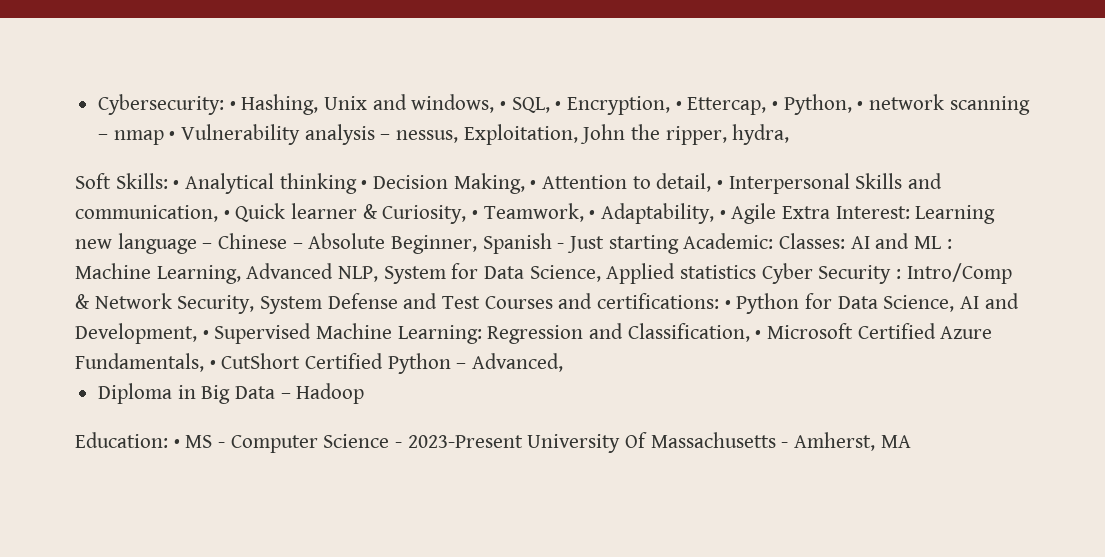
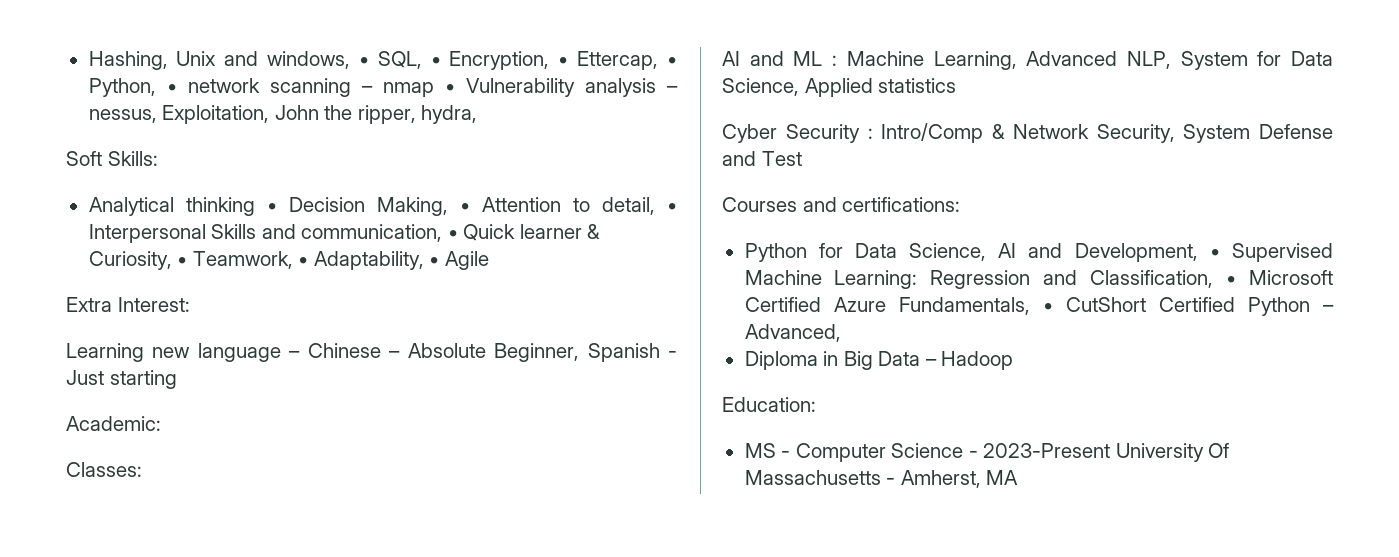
- Cybersecurity: • Hashing, Unix and windows, • SQL, • Encryption, • Ettercap, • Python, • network scanning – nmap • Vulnerability analysis – nessus, Exploitation, John the ripper, hydra,
+ Hashing, Unix and windows, • SQL, • Encryption, • Ettercap, • Python, • network scanning – nmap • Vulnerability analysis – nessus, Exploitation, John the ripper, hydra,
- Soft Skills: • Analytical thinking • Decision Making, • Attention to detail, • Interpersonal Skills and communication, • Quick learner & Curiosity, • Teamwork, • Adaptability, • Agile Extra Interest: Learning new language – Chinese – Absolute Beginner, Spanish - Just starting Academic: Classes: AI and ML :
+ Soft Skills:
+ Analytical thinking • Decision Making, • Attention to detail, • Interpersonal Skills and communication, • Quick learner & Curiosity, • Teamwork, • Adaptability, • Agile
+ Extra Interest:
+ Learning new language – Chinese – Absolute Beginner, Spanish - Just starting
+ Academic:
+ Classes:
+ AI and ML :
- Machine Learning, Advanced NLP, System for Data Science, Applied statistics Cyber Security :
+ Machine Learning, Advanced NLP, System for Data Science, Applied statistics
+ Cyber Security :
- Intro/Comp & Network Security, System Defense and Test Courses and certifications: • Python for Data Science, AI and Development, • Supervised Machine Learning:
+ Intro/Comp & Network Security, System Defense and Test
+ Courses and certifications:
+ Python for Data Science, AI and Development, • Supervised Machine Learning:
- Education: • MS - Computer Science - 2023-Present University Of Massachusetts - Amherst, MA
+ Education:
+ MS - Computer Science - 2023-Present University Of Massachusetts - Amherst, MA

